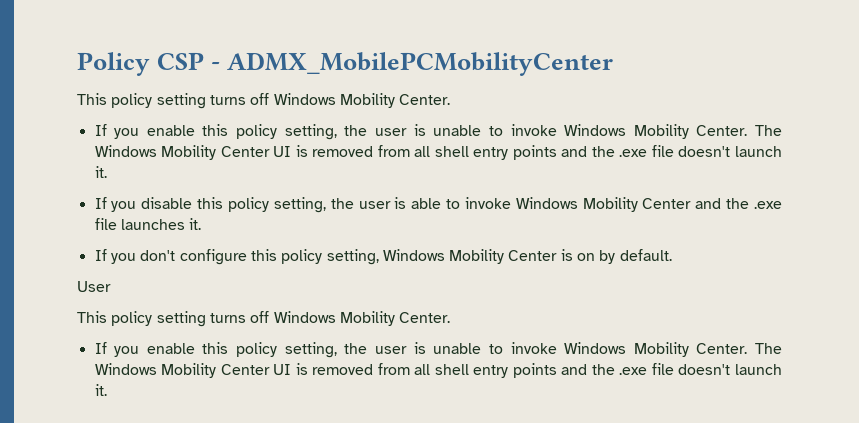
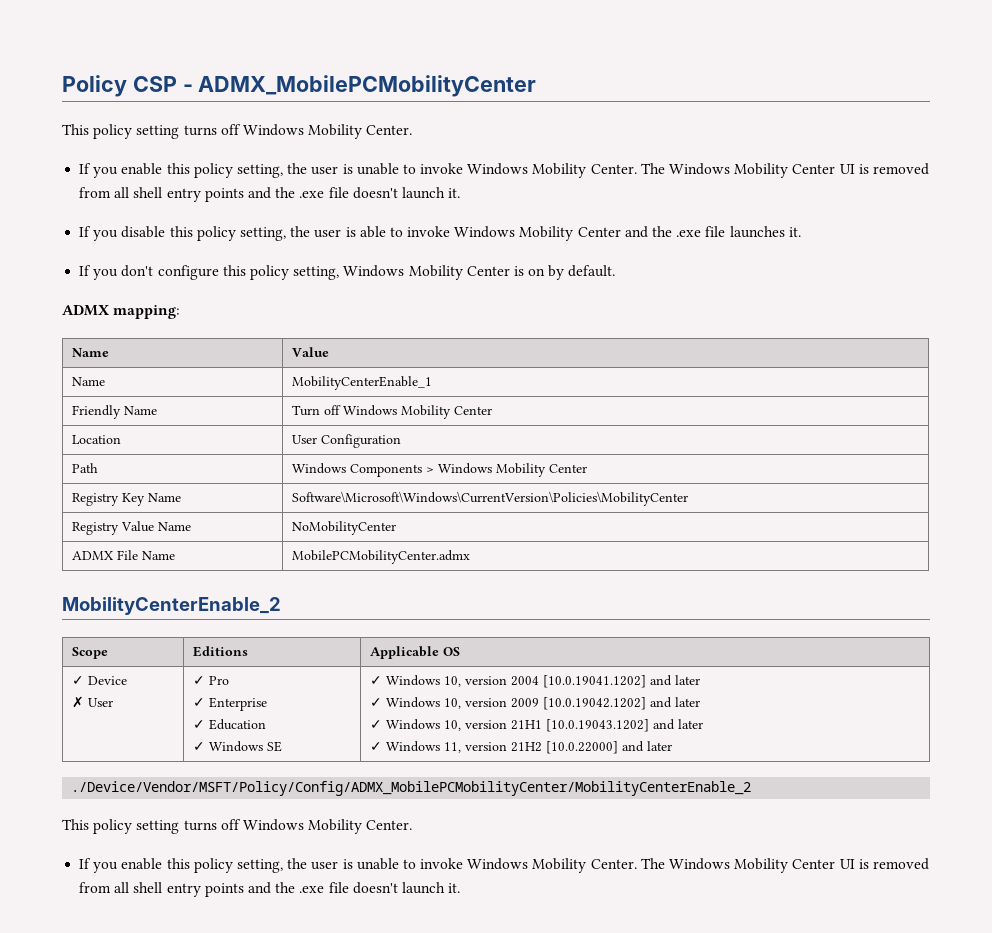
- User
+ ADMX mapping:
+ Name | Value
+ Name | MobilityCenterEnable_1
+ Friendly Name | Turn off Windows Mobility Center
+ Location | User Configuration
+ Path | Windows Components > Windows Mobility Center
+ Registry Key Name | Software\Microsoft\Windows\CurrentVersion\Policies\MobilityCenter
+ Registry Value Name | NoMobilityCenter
+ ADMX File Name | MobilePCMobilityCenter.admx
+ MobilityCenterEnable_2
+ Scope | Editions | Applicable OS
+ ✓ Device
+ ✗ User | ✓ Pro
+ ✓ Enterprise
+ ✓ Education
+ ✓ Windows SE | ✓ Windows 10, version 2004 [10.0.19041.1202] and later
+ ✓ Windows 10, version 2009 [10.0.19042.1202] and later
+ ✓ Windows 10, version 21H1 [10.0.19043.1202] and later
+ ✓ Windows 11, version 21H2 [10.0.22000] and later
+ ./Device/Vendor/MSFT/Policy/Config/ADMX_MobilePCMobilityCenter/MobilityCenterEnable_2

